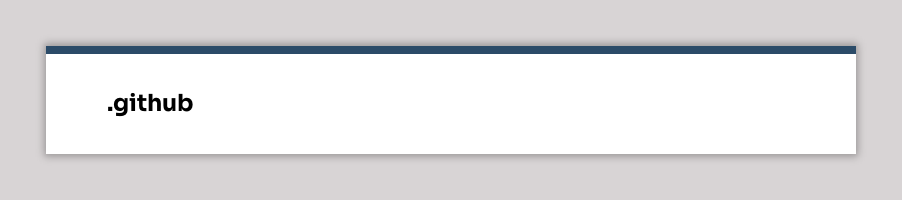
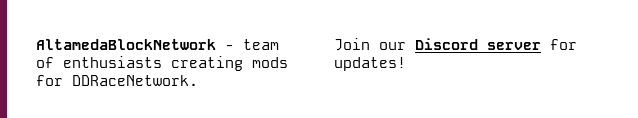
- .github
+ AltamedaBlockNetwork - team of enthusiasts creating mods for DDRaceNetwork.
+ Join our Discord server for updates!

